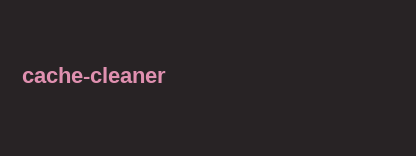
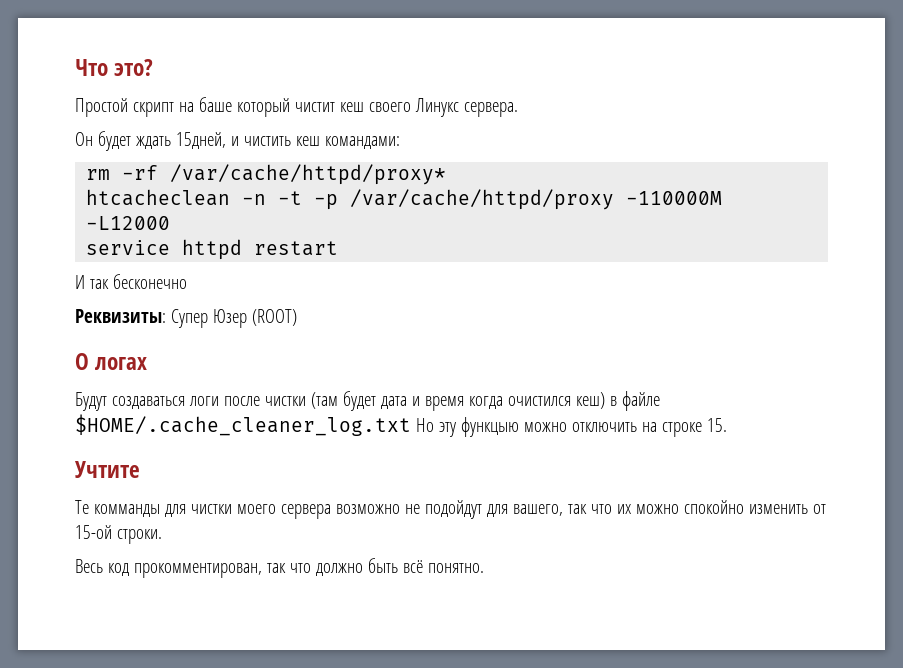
- cache-cleaner
+ Что это?
+ Простой скрипт на баше который чистит кеш своего Линукс сервера.
+ Он будет ждать 15дней, и чистить кеш командами:
+ rm -rf /var/cache/httpd/proxy*
+ htcacheclean -n -t -p /var/cache/httpd/proxy -110000M -L12000
+ service httpd restart
+ И так бесконечно
+ Реквизиты: Супер Юзер (ROOT)
+ О логах
+ Будут создаваться логи после чистки (там будет дата и время когда очистился кеш) в файле $HOME/.cache_cleaner_log.txt Но эту функцыю можно отключить на строке 15.
+ Учтите
+ Те комманды для чистки моего сервера возможно не подойдут для вашего, так что их можно спокойно изменить от 15-ой строки.
+ Весь код прокомментирован, так что должно быть всё понятно.

